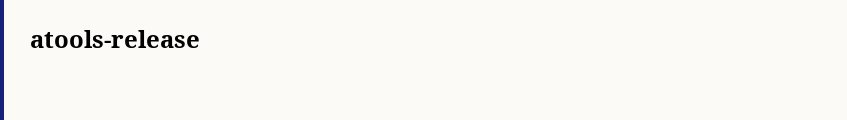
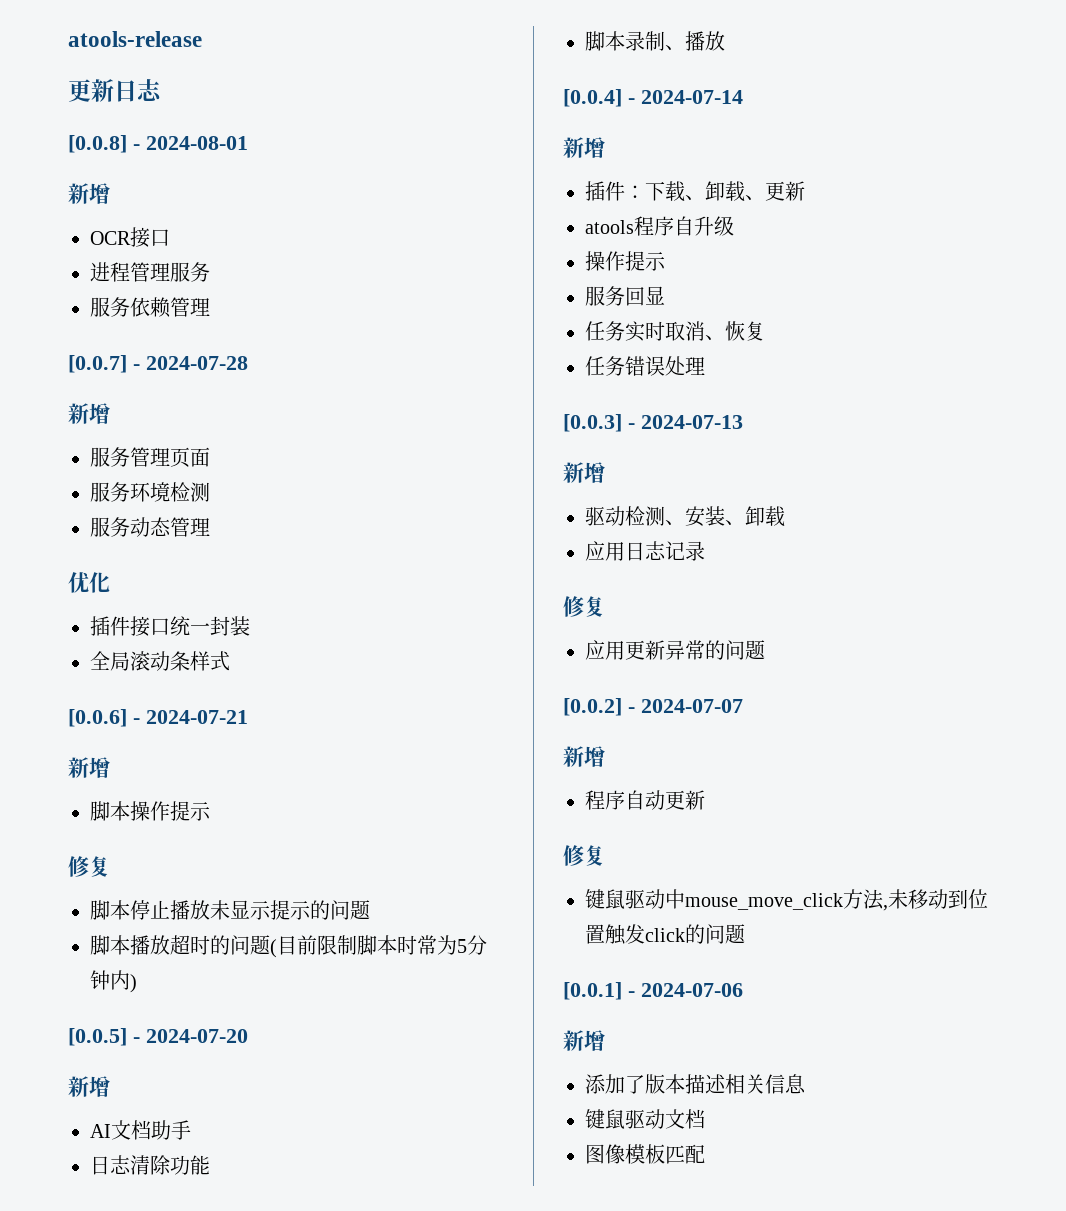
+ 更新日志
+ [0.0.8] - 2024-08-01
+ 新增
+ OCR接口
+ 进程管理服务
+ 服务依赖管理
+ [0.0.7] - 2024-07-28
+ 新增
+ 服务管理页面
+ 服务环境检测
+ 服务动态管理
+ 优化
+ 插件接口统一封装
+ 全局滚动条样式
+ [0.0.6] - 2024-07-21
+ 新增
+ 脚本操作提示
+ 修复
+ 脚本停止播放未显示提示的问题
+ 脚本播放超时的问题(目前限制脚本时常为5分钟内)
+ [0.0.5] - 2024-07-20
+ 新增
+ AI文档助手
+ 日志清除功能
+ 脚本录制、播放
+ [0.0.4] - 2024-07-14
+ 新增
+ 插件：下载、卸载、更新
+ atools程序自升级
+ 操作提示
+ 服务回显
+ 任务实时取消、恢复
+ 任务错误处理
+ [0.0.3] - 2024-07-13
+ 新增
+ 驱动检测、安装、卸载
+ 应用日志记录
+ 修复
+ 应用更新异常的问题
+ [0.0.2] - 2024-07-07
+ 新增
+ 程序自动更新
+ 修复
+ 键鼠驱动中mouse_move_click方法,未移动到位置触发click的问题
+ [0.0.1] - 2024-07-06
+ 新增
+ 添加了版本描述相关信息
+ 键鼠驱动文档
+ 图像模板匹配

